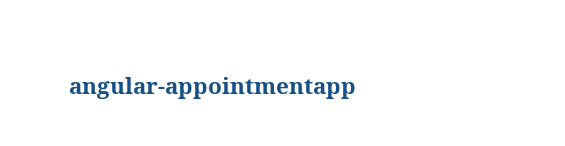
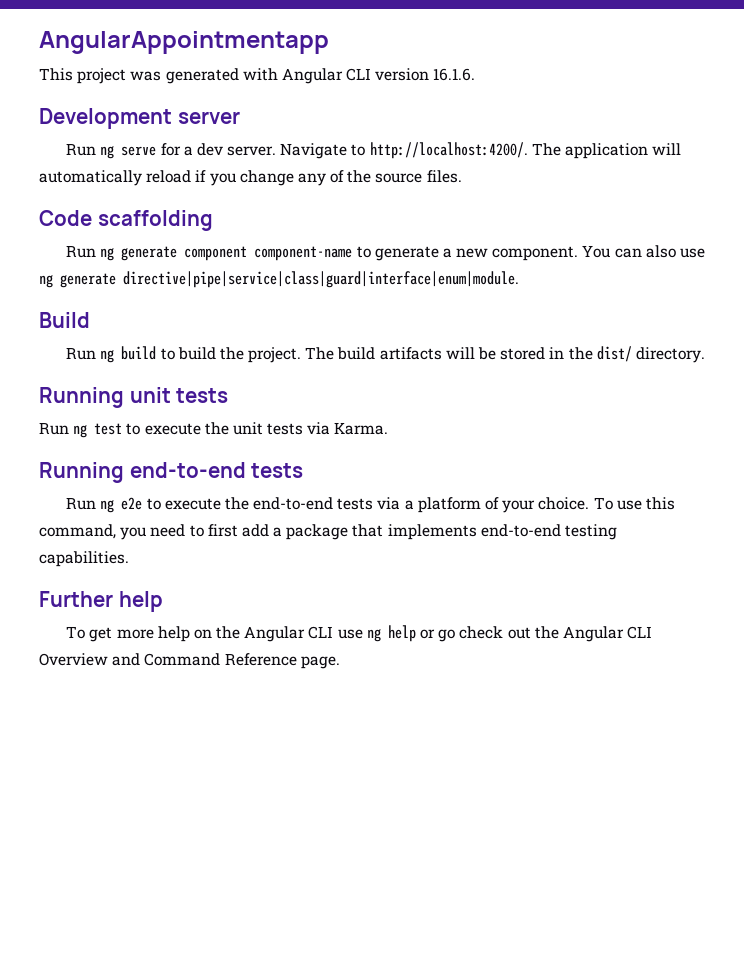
- angular-appointmentapp
+ AngularAppointmentapp
+ This project was generated with Angular CLI version 16.1.6.
+ Development server
+ Run ng serve for a dev server. Navigate to http://localhost:4200/. The application will automatically reload if you change any of the source files.
+ Code scaffolding
+ Run ng generate component component-name to generate a new component. You can also use ng generate directive|pipe|service|class|guard|interface|enum|module.
+ Build
+ Run ng build to build the project. The build artifacts will be stored in the dist/ directory.
+ Running unit tests
+ Run ng test to execute the unit tests via Karma.
+ Running end-to-end tests
+ Run ng e2e to execute the end-to-end tests via a platform of your choice. To use this command, you need to first add a package that implements end-to-end testing capabilities.
+ Further help
+ To get more help on the Angular CLI use ng help or go check out the Angular CLI Overview and Command Reference page.

